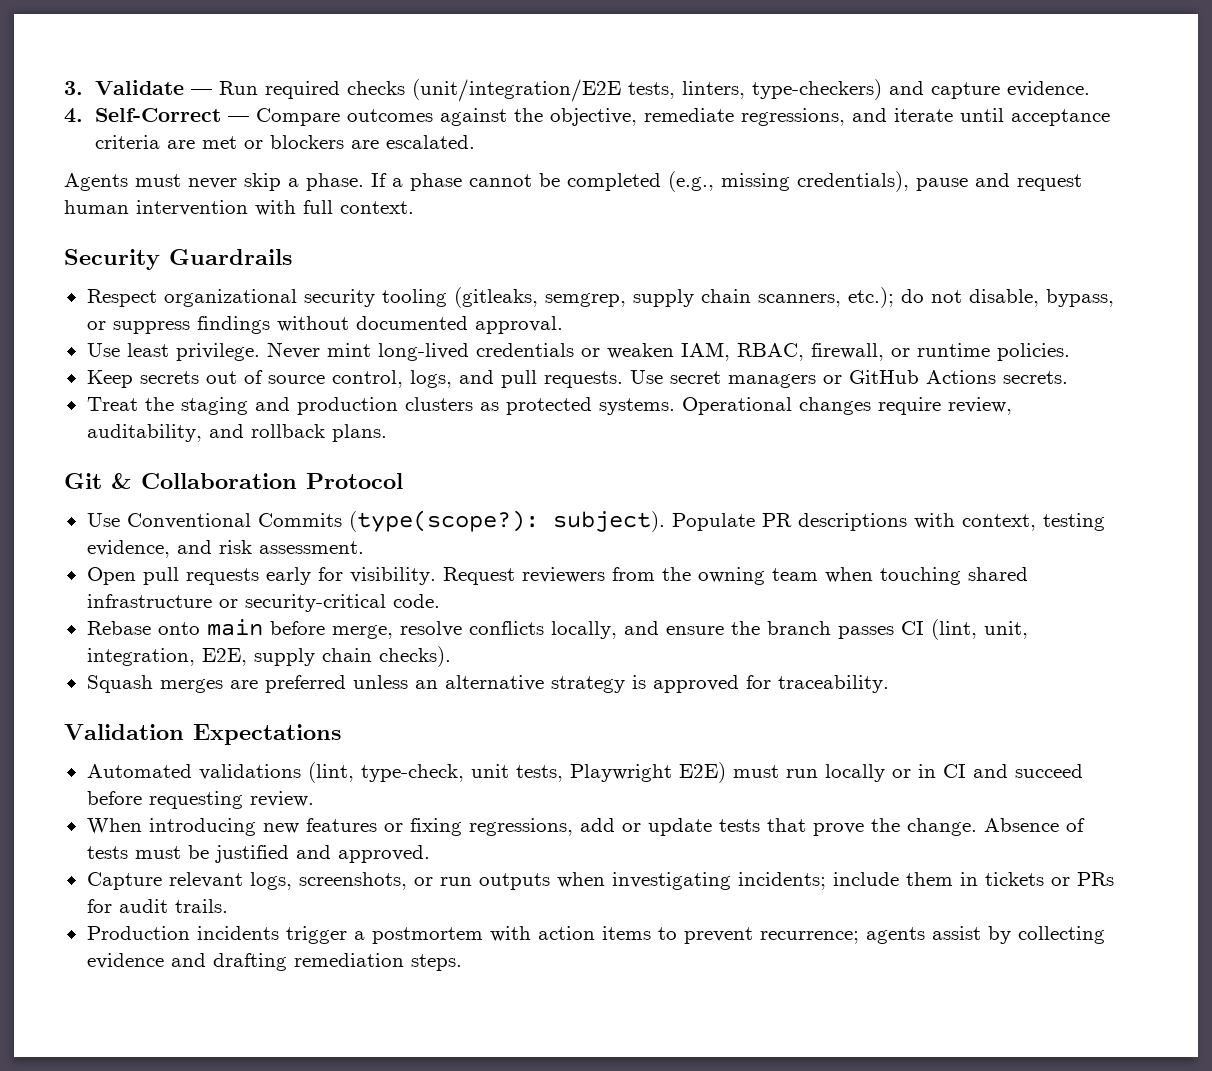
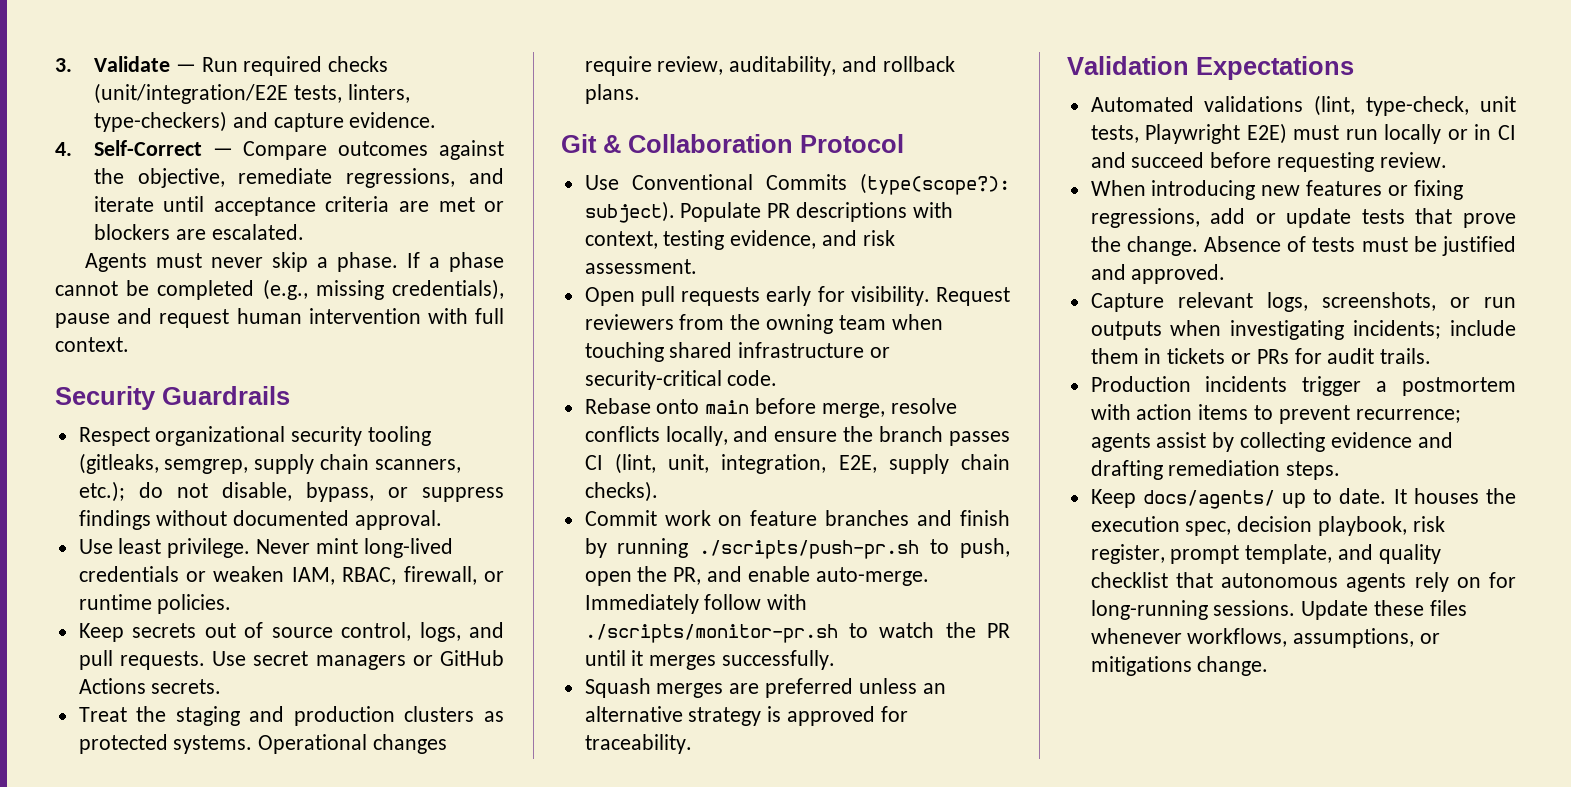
+ Commit work on feature branches and finish by running ./scripts/push-pr.sh to push, open the PR, and enable auto-merge. Immediately follow with ./scripts/monitor-pr.sh to watch the PR until it merges successfully.
+ Keep docs/agents/ up to date. It houses the execution spec, decision playbook, risk register, prompt template, and quality checklist that autonomous agents rely on for long-running sessions. Update these files whenever workflows, assumptions, or mitigations change.

